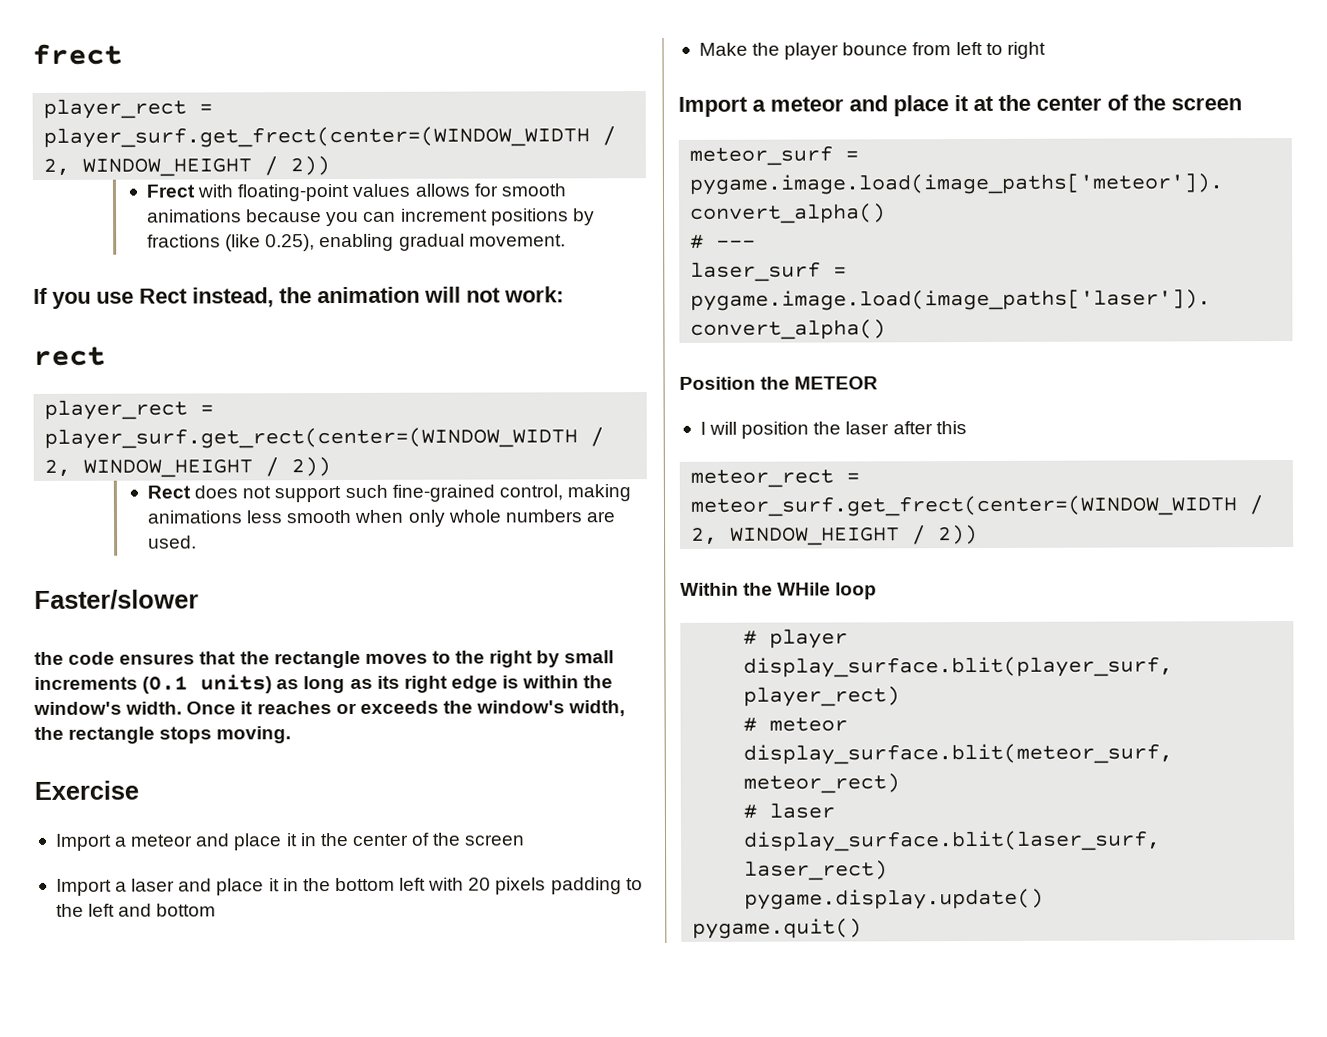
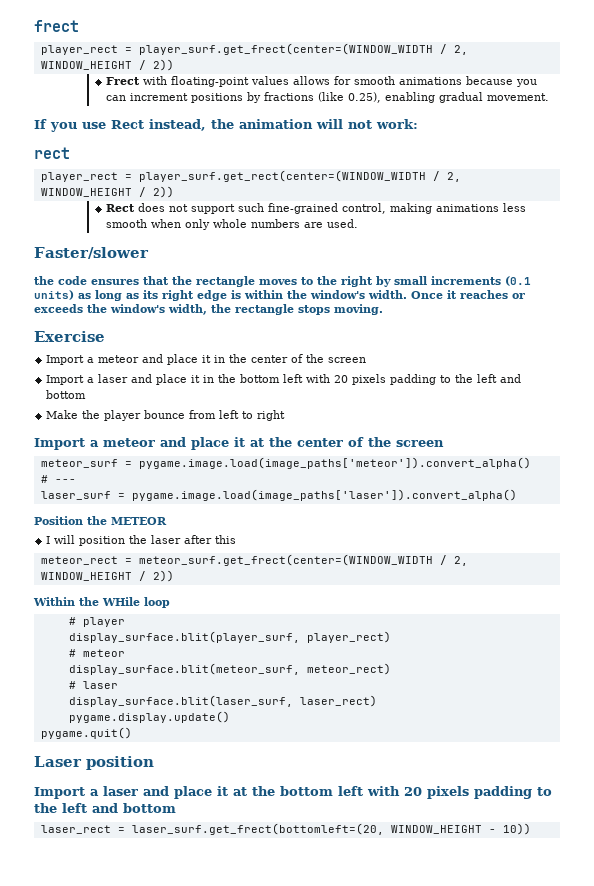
+ Laser position
+ Import a laser and place it at the bottom left with 20 pixels padding to the left and bottom
+ laser_rect = laser_surf.get_frect(bottomleft=(20, WINDOW_HEIGHT - 10))

